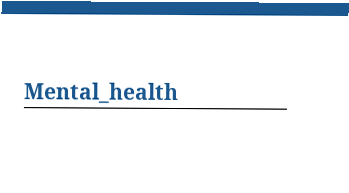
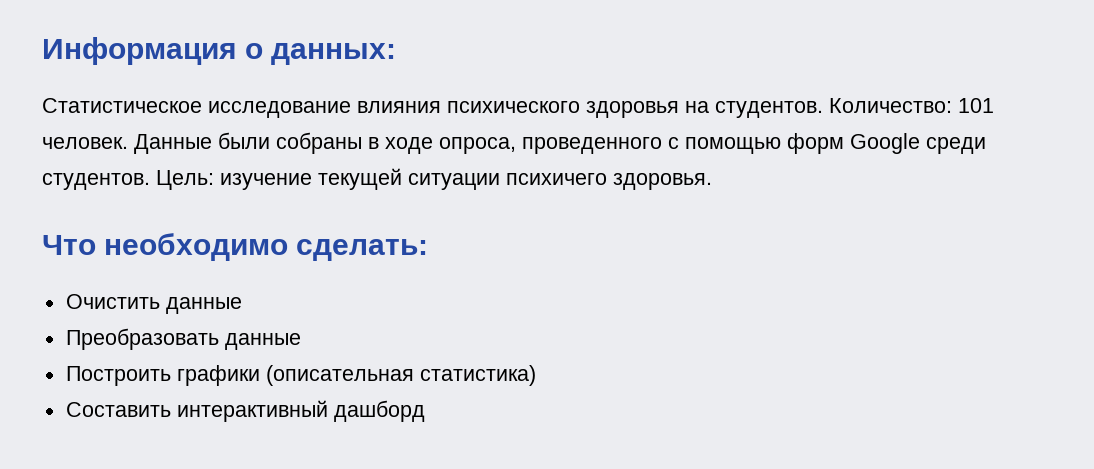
- Mental_health
+ Информация о данных:
+ Статистическое исследование влияния психического здоровья на студентов. Количество: 101 человек. Данные были собраны в ходе опроса, проведенного с помощью форм Google среди студентов. Цель: изучение текущей ситуации психичего здоровья.
+ Что необходимо сделать:
+ Очистить данные
+ Преобразовать данные
+ Построить графики (описательная статистика)
+ Составить интерактивный дашборд

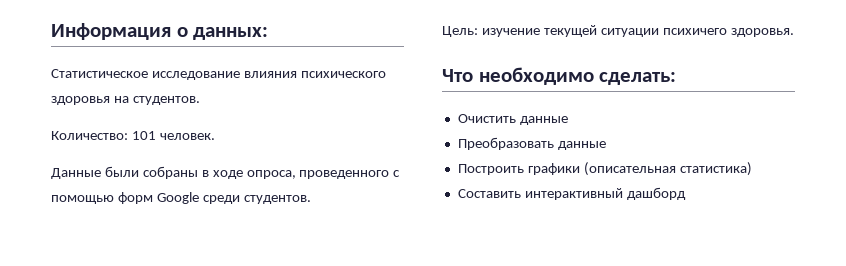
- Статистическое исследование влияния психического здоровья на студентов. Количество: 101 человек. Данные были собраны в ходе опроса, проведенного с помощью форм Google среди студентов. Цель: изучение текущей ситуации психичего здоровья.
+ Статистическое исследование влияния психического здоровья на студентов.
+ Количество: 101 человек.
+ Данные были собраны в ходе опроса, проведенного с помощью форм Google среди студентов.
+ Цель: изучение текущей ситуации психичего здоровья.

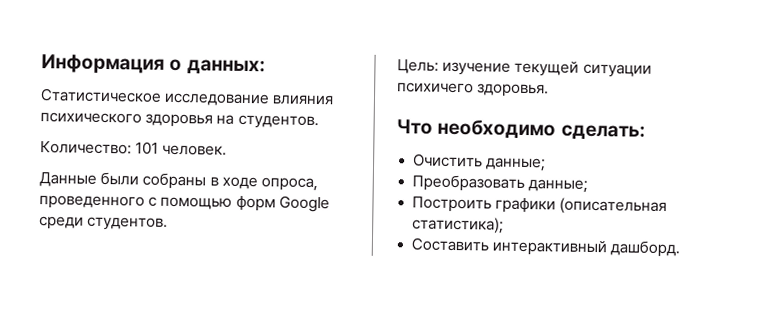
- Очистить данные
+ Очистить данные;
- Преобразовать данные
+ Преобразовать данные;
- Построить графики (описательная статистика)
+ Построить графики (описательная статистика);
- Составить интерактивный дашборд
+ Составить интерактивный дашборд.

